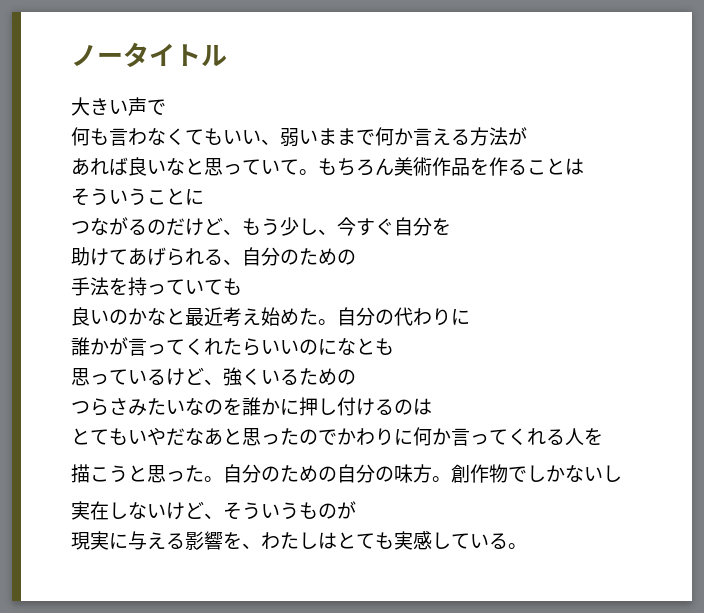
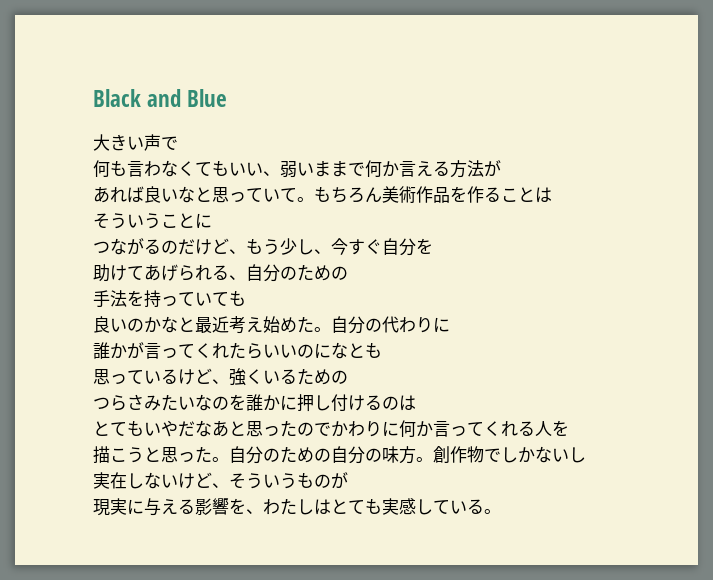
- ノータイトル
+ Black and Blue

